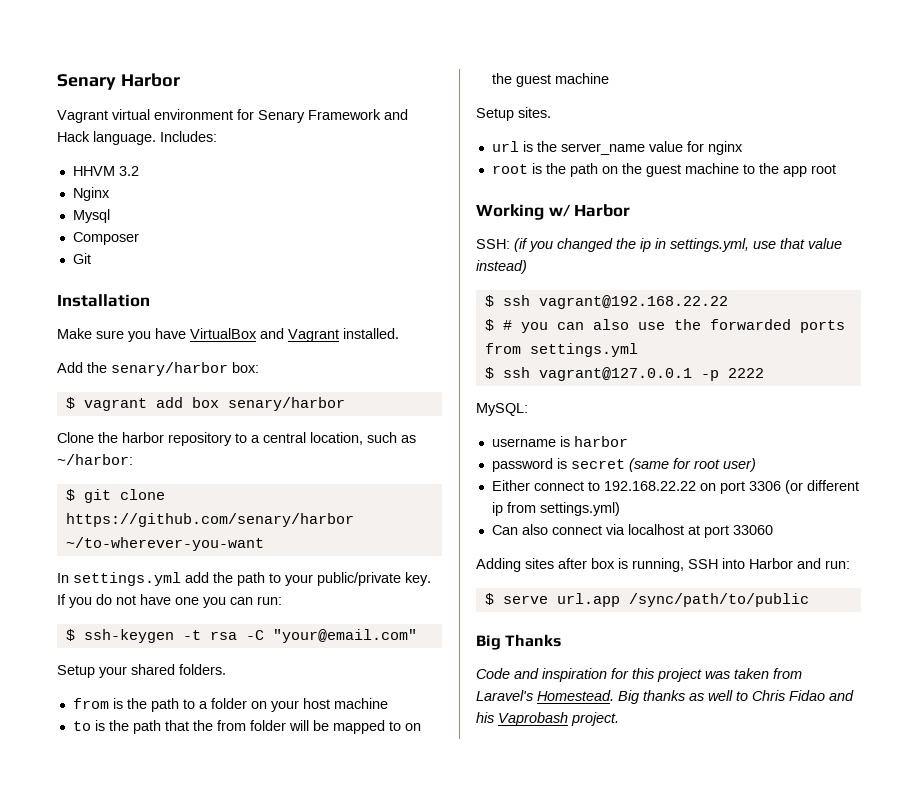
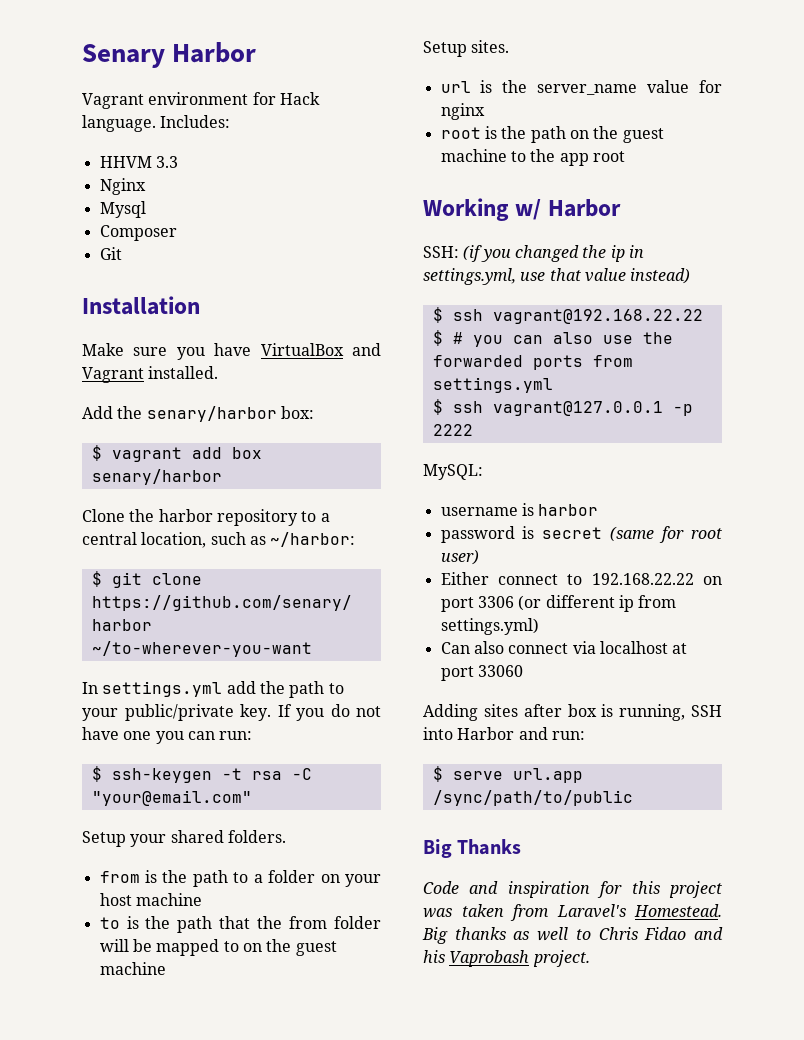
- Vagrant virtual environment for Senary Framework and Hack language.
+ Vagrant environment for Hack language.
- HHVM 3.2
+ HHVM 3.3

